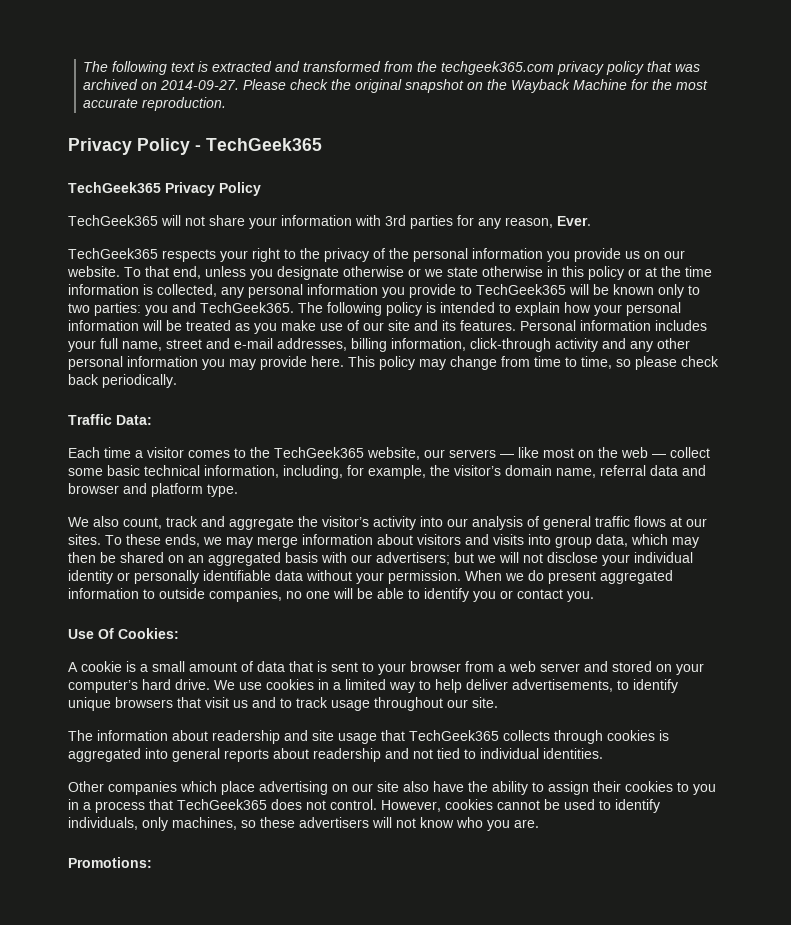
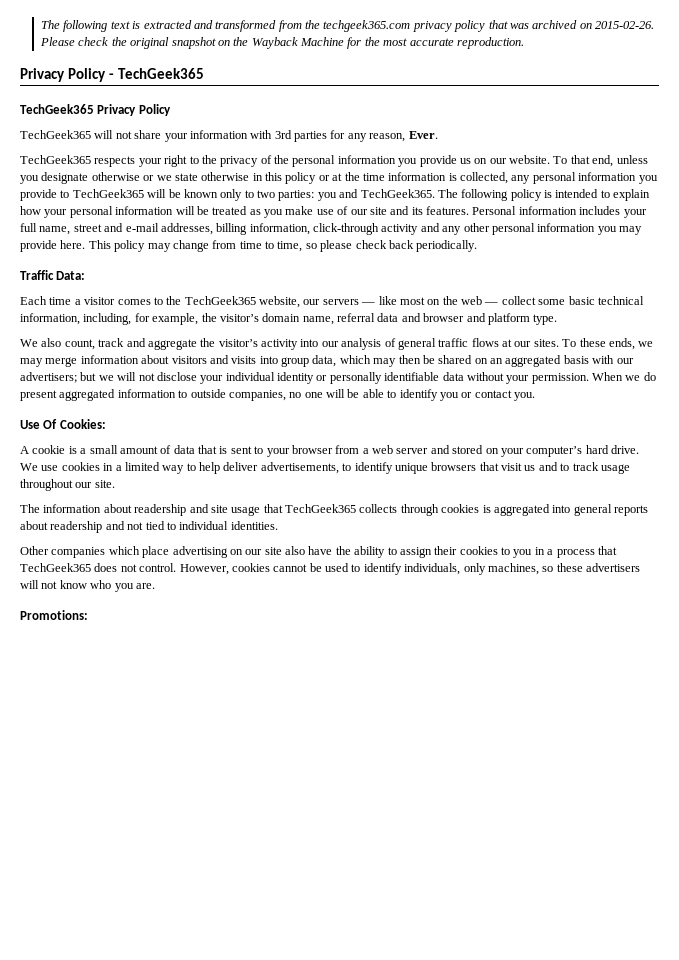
- The following text is extracted and transformed from the techgeek365.com privacy policy that was archived on 2014-09-27.
+ The following text is extracted and transformed from the techgeek365.com privacy policy that was archived on 2015-02-26.

